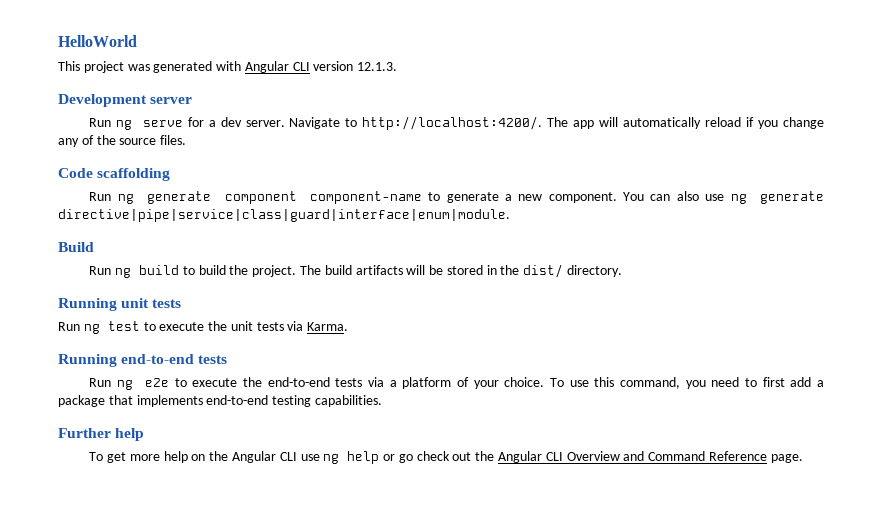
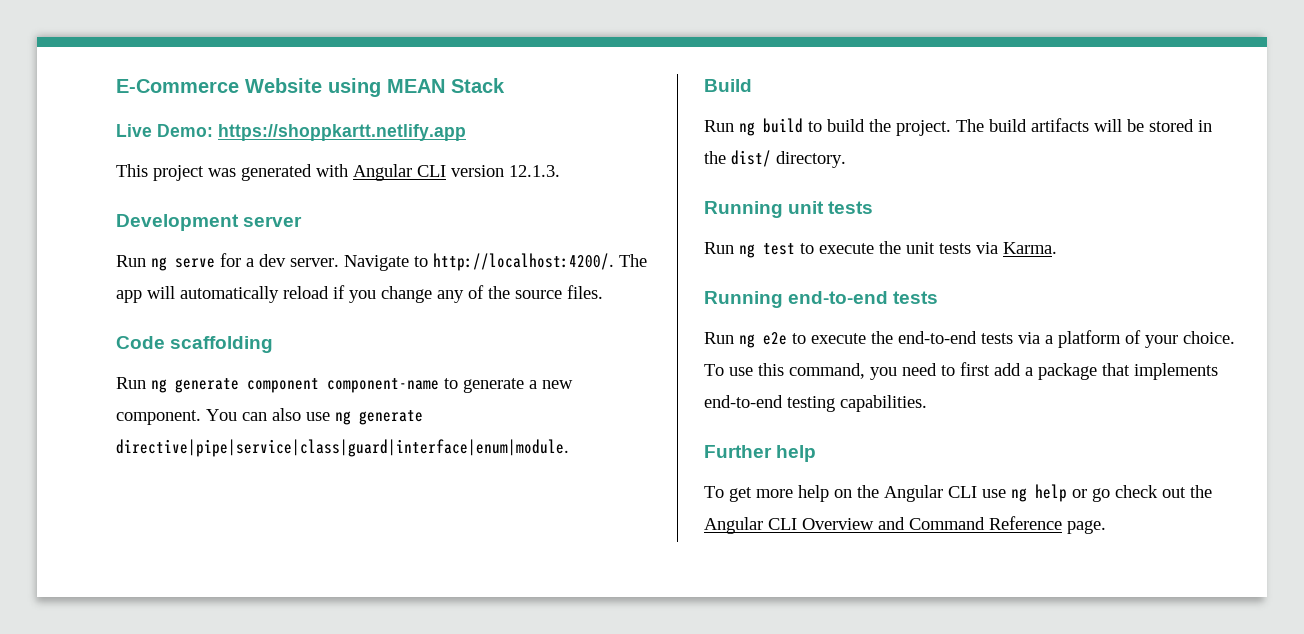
- HelloWorld
+ E-Commerce Website using MEAN Stack
+ Live Demo: https://shoppkartt.netlify.app

